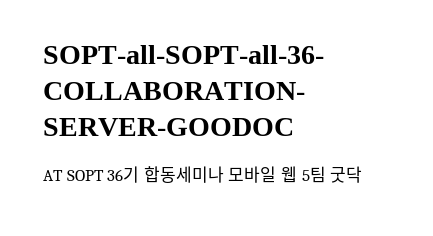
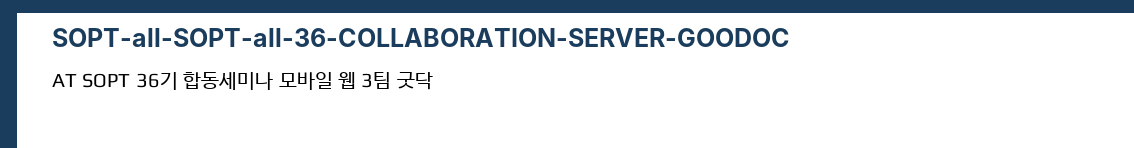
- AT SOPT 36기 합동세미나 모바일 웹 5팀 굿닥
+ AT SOPT 36기 합동세미나 모바일 웹 3팀 굿닥

